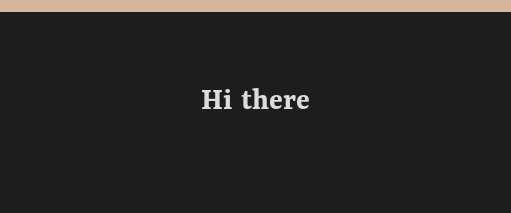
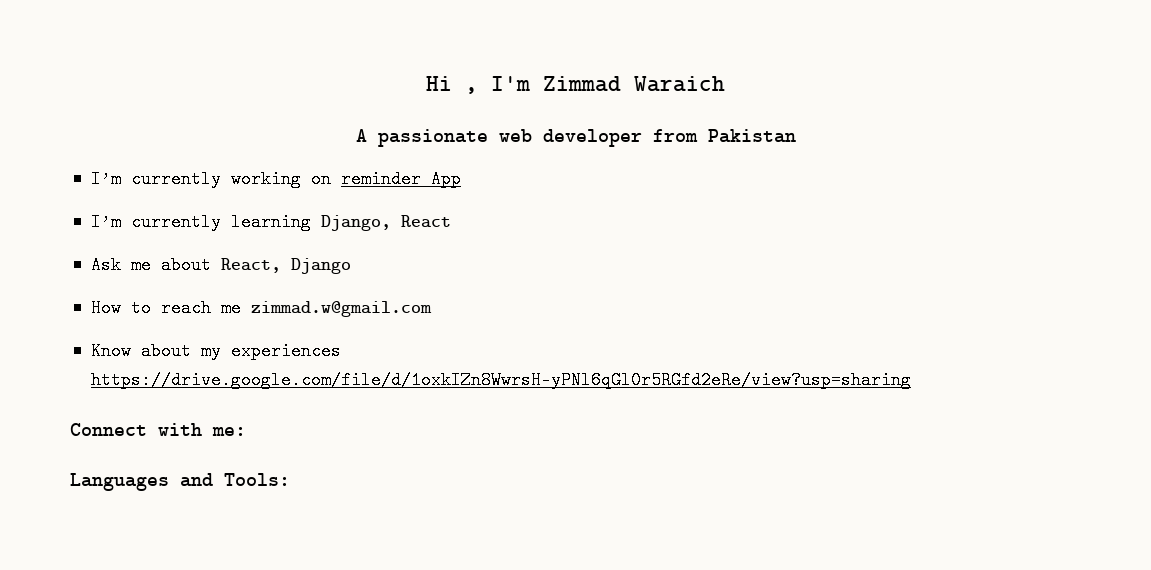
- Hi there
+ Hi , I'm Zimmad Waraich
+ A passionate web developer from Pakistan
+ I’m currently working on reminder App
+ I’m currently learning Django, React
+ Ask me about React, Django
+ How to reach me zimmad.w@gmail.com
+ Know about my experiences https://drive.google.com/file/d/1oxkIZn8WwrsH-yPNl6qGl0r5RGfd2eRe/view?usp=sharing
+ Connect with me:
+ Languages and Tools:

